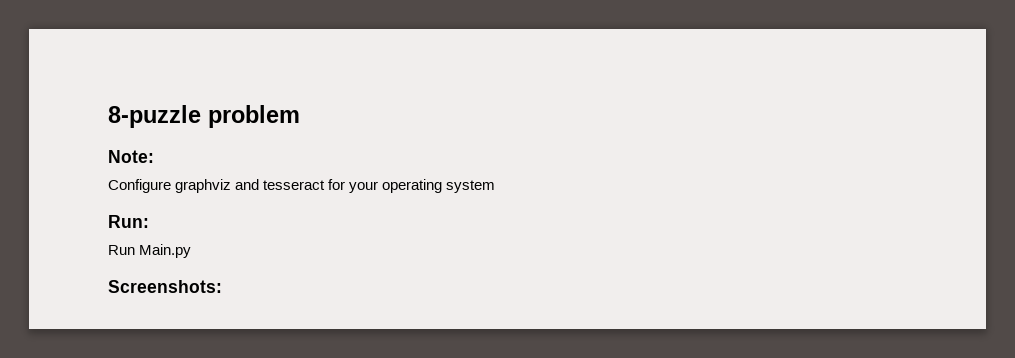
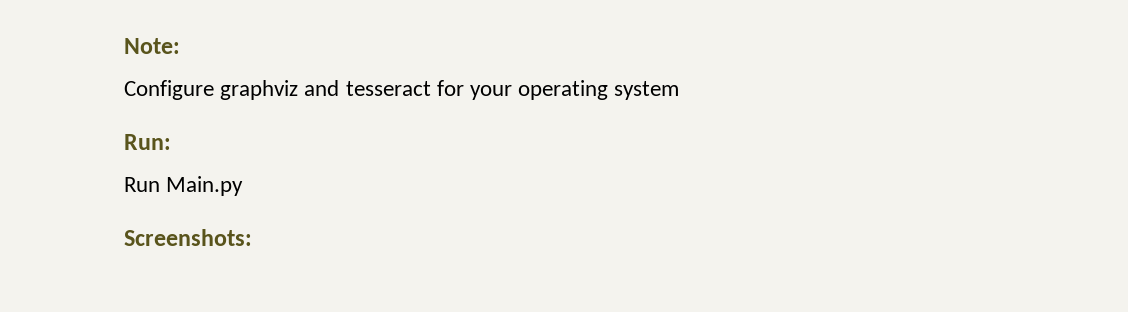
- 8-puzzle problem

